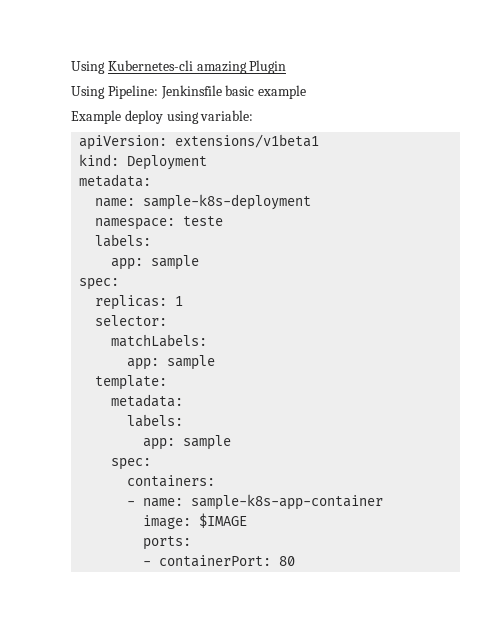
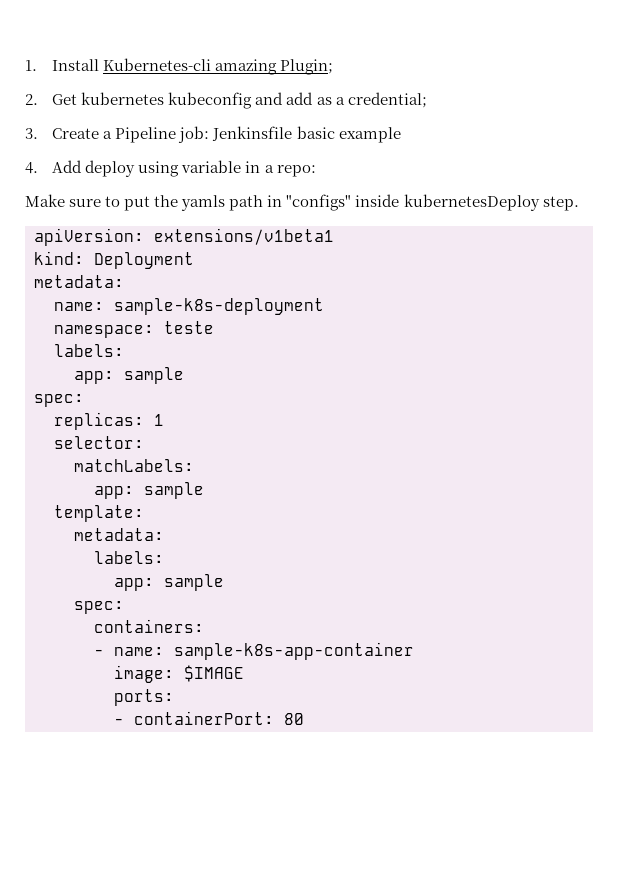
- Using Kubernetes-cli amazing Plugin
- Using Pipeline: Jenkinsfile basic example
- Example deploy using variable:
+ 1. Install Kubernetes-cli amazing Plugin;
+ 2. Get kubernetes kubeconfig and add as a credential;
+ 3. Create a Pipeline job: Jenkinsfile basic example
+ 4. Add deploy using variable in a repo:
+ Make sure to put the yamls path in "configs" inside kubernetesDeploy step.

